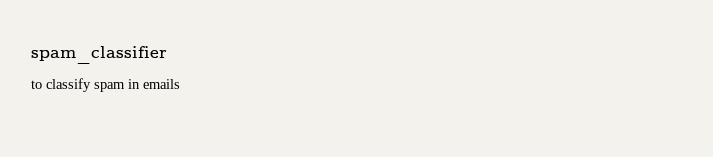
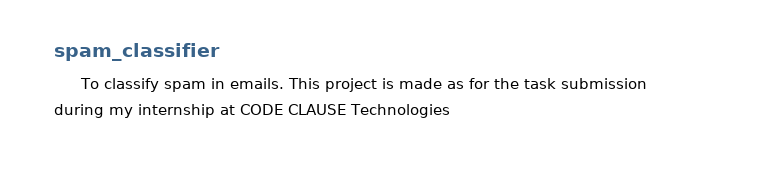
- to classify spam in emails
+ To classify spam in emails. This project is made as for the task submission during my internship at CODE CLAUSE Technologies

